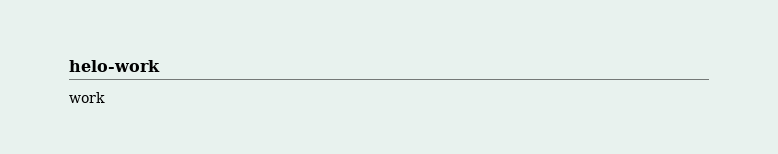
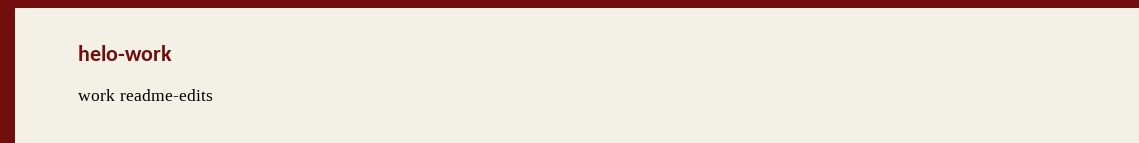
- work
+ work readme-edits

